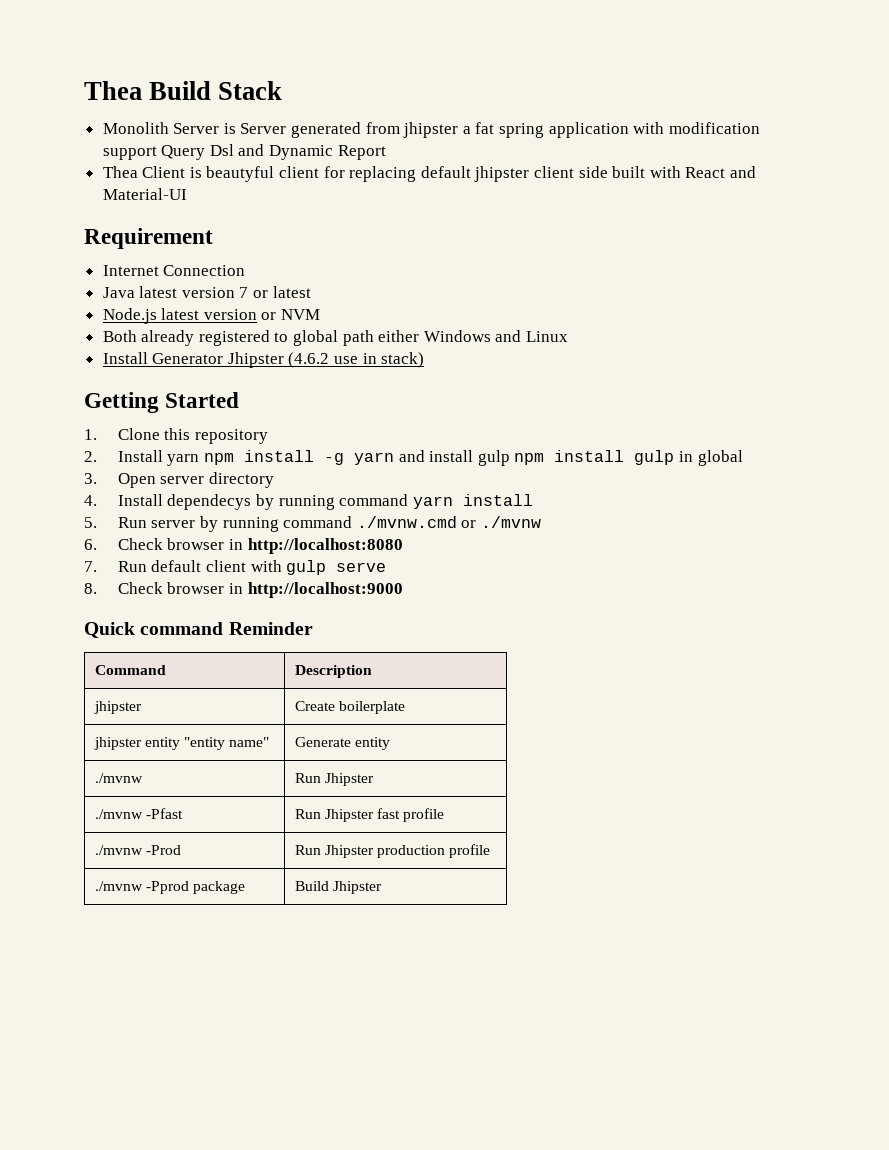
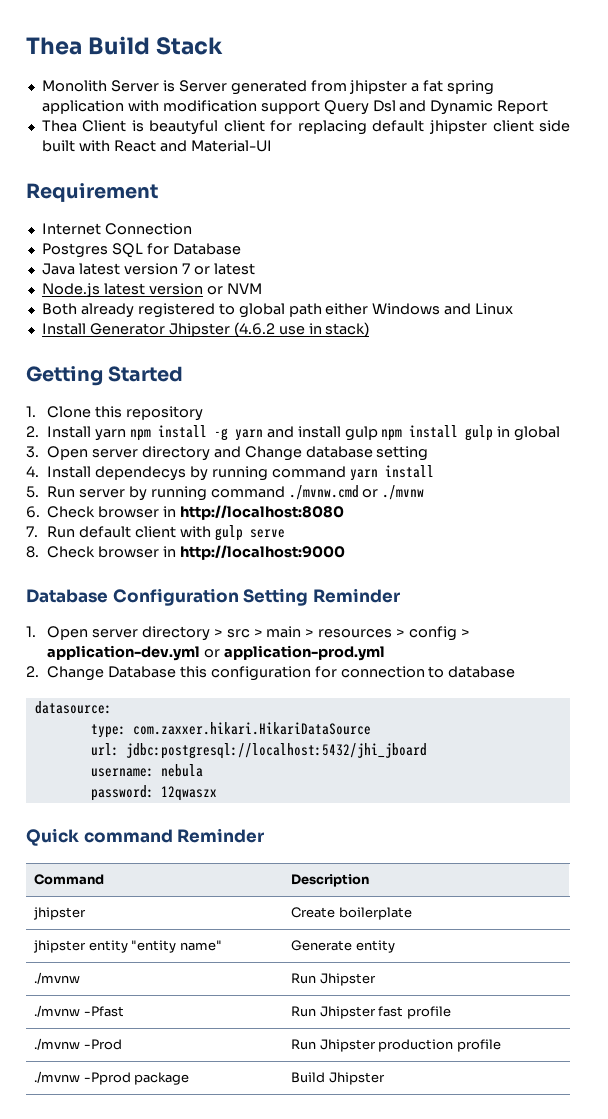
+ Postgres SQL for Database
- 3. Open server directory
+ 3. Open server directory and Change database setting
+ Database Configuration Setting Reminder
+ 1. Open server directory > src > main > resources > config > application-dev.yml or application-prod.yml
+ 2. Change Database this configuration for connection to database
+ datasource:
+ type: com.zaxxer.hikari.HikariDataSource
+ url: jdbc:postgresql://localhost:5432/jhi_jboard
+ username: nebula
+ password: 12qwaszx

